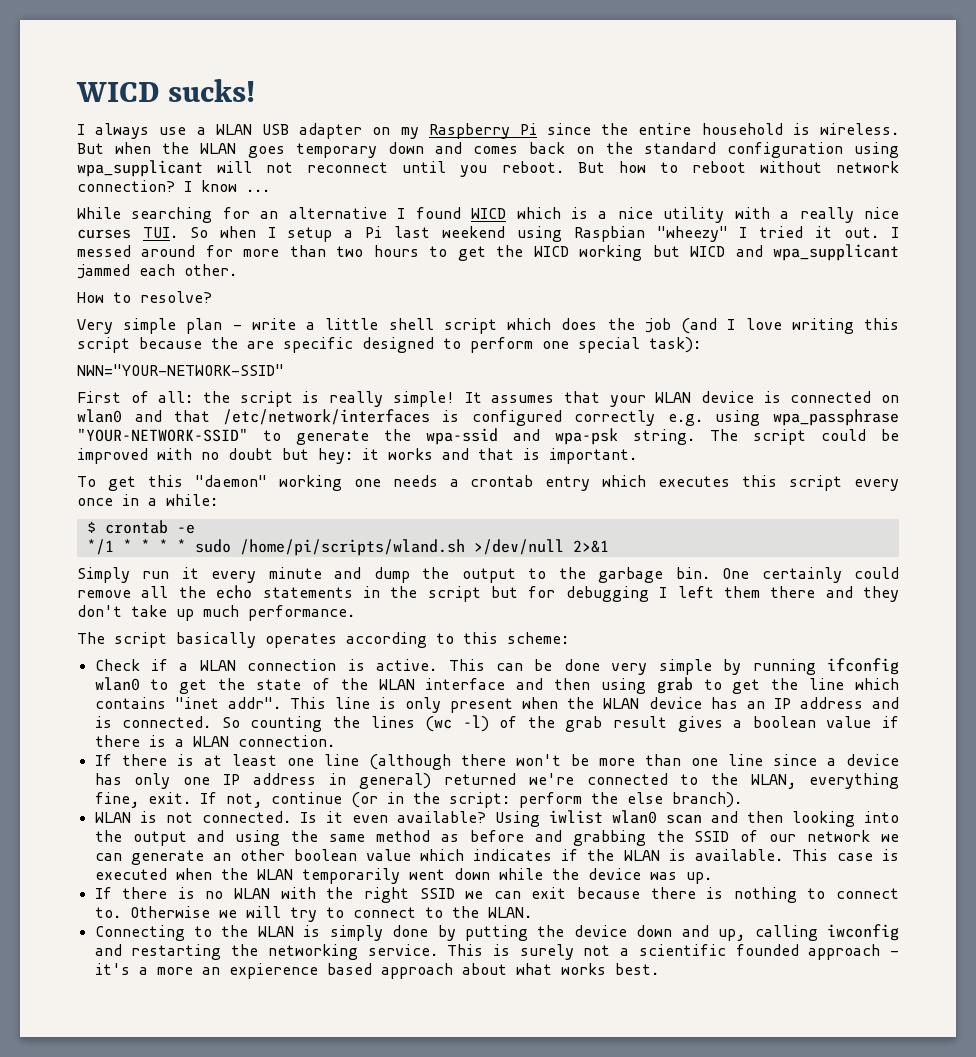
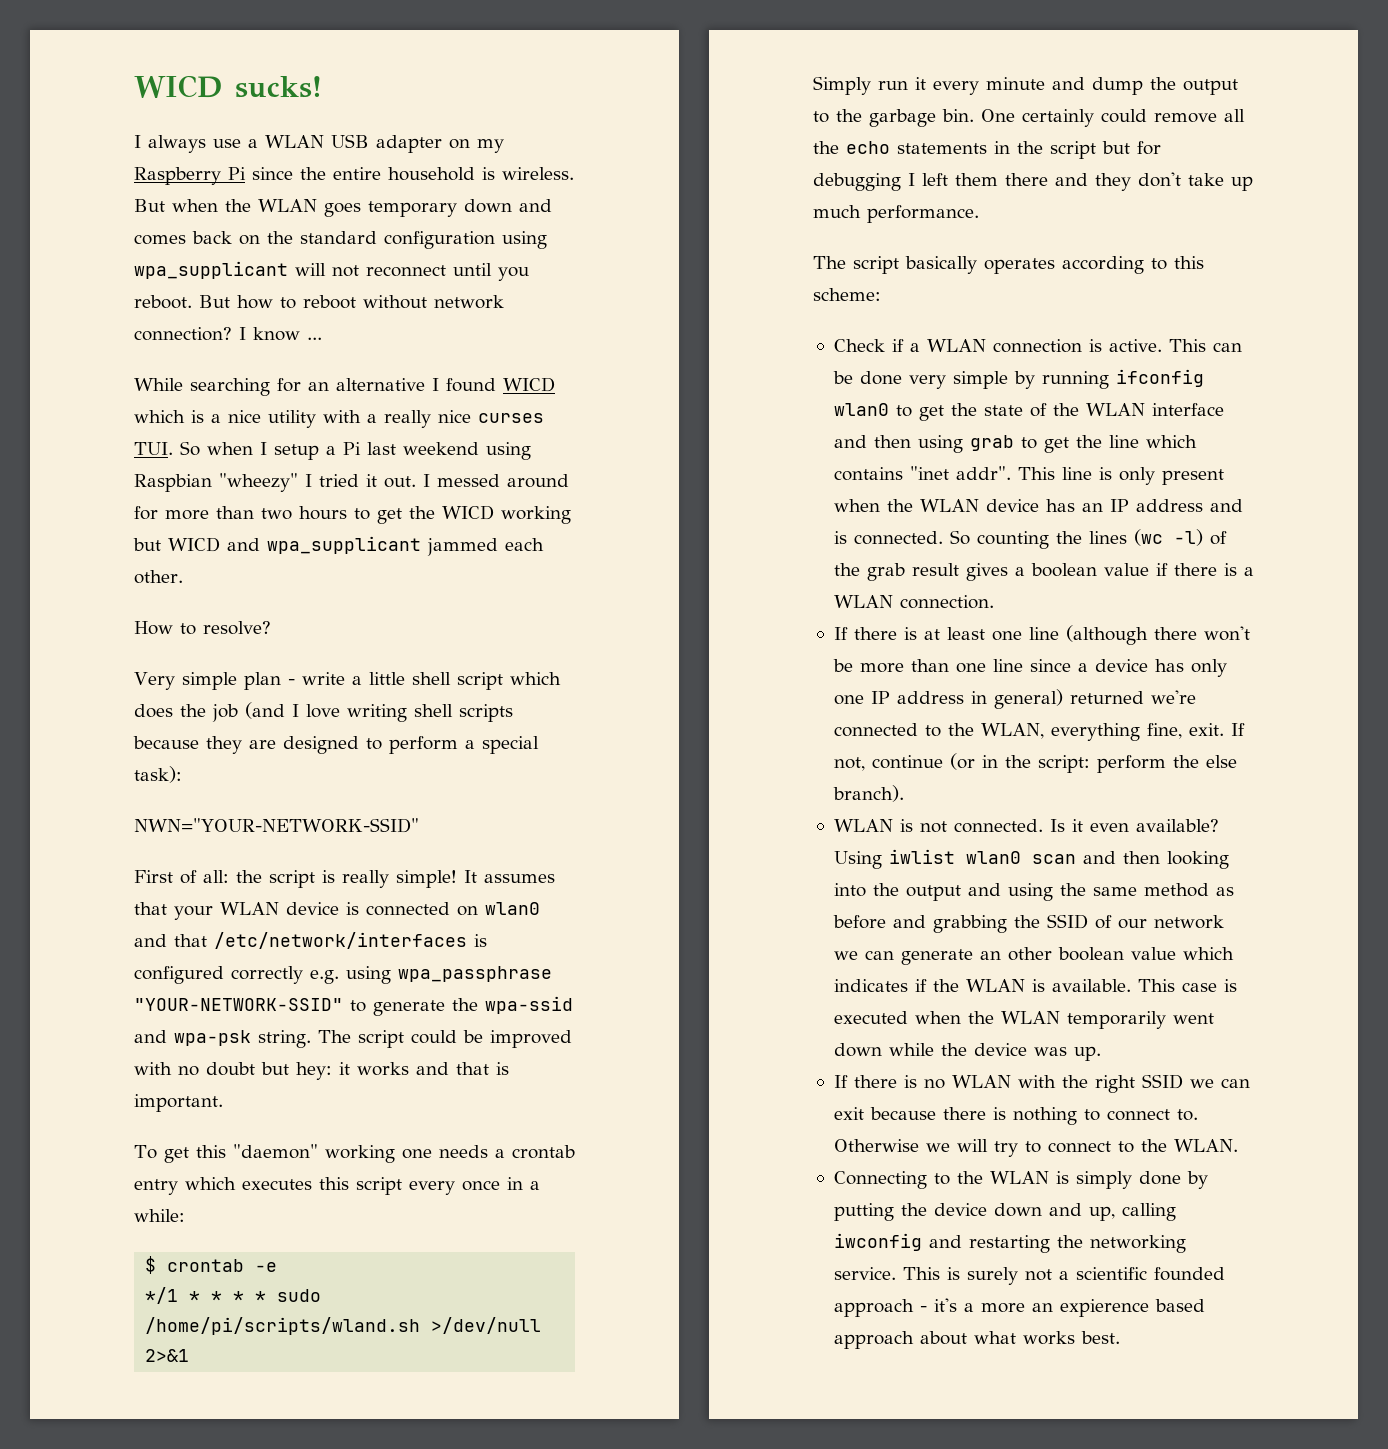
- Very simple plan - write a little shell script which does the job (and I love writing this script because the are specific designed to perform one special task):
+ Very simple plan - write a little shell script which does the job (and I love writing shell scripts because they are designed to perform a special task):

